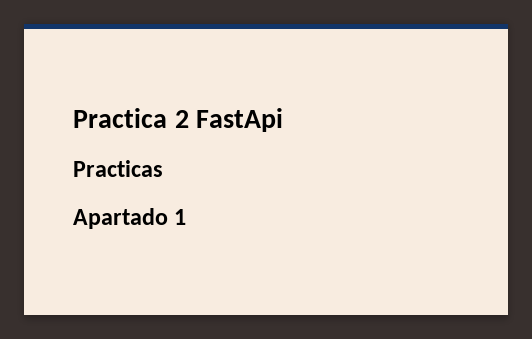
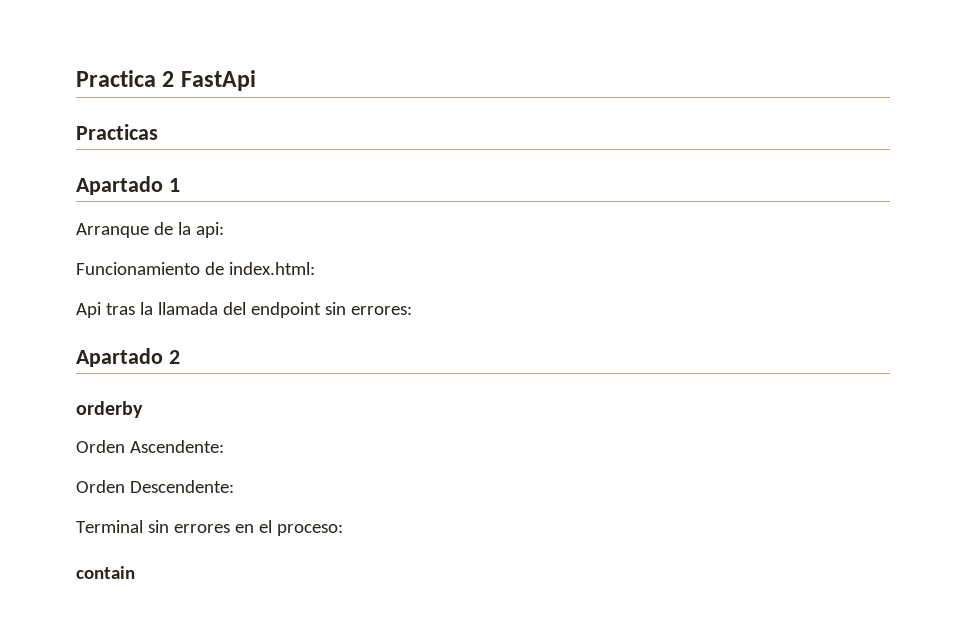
+ Arranque de la api:
+ Funcionamiento de index.html:
+ Api tras la llamada del endpoint sin errores:
+ Apartado 2
+ orderby
+ Orden Ascendente:
+ Orden Descendente:
+ Terminal sin errores en el proceso:
+ contain

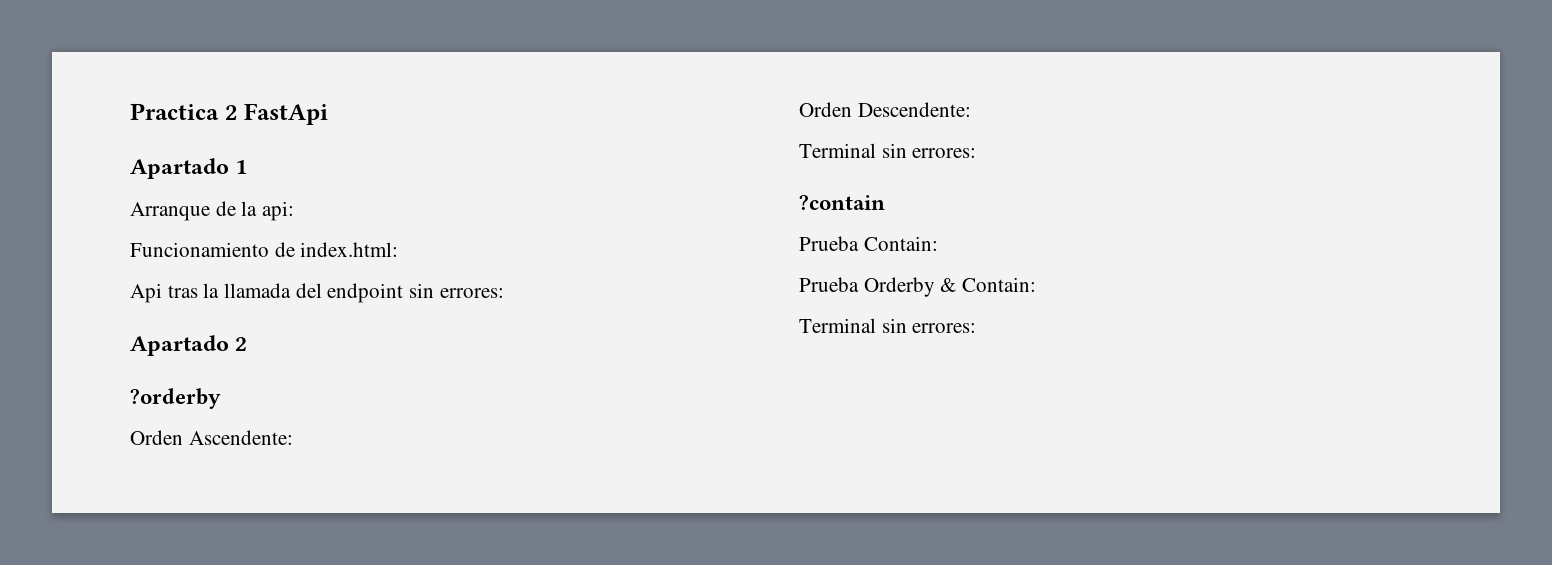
- Practicas
- orderby
+ ?orderby
  Orden Descendente:
- Terminal sin errores en el proceso:
- contain
+ Terminal sin errores:
+ ?contain
+ Prueba Contain:
+ Prueba Orderby & Contain:
+ Terminal sin errores:

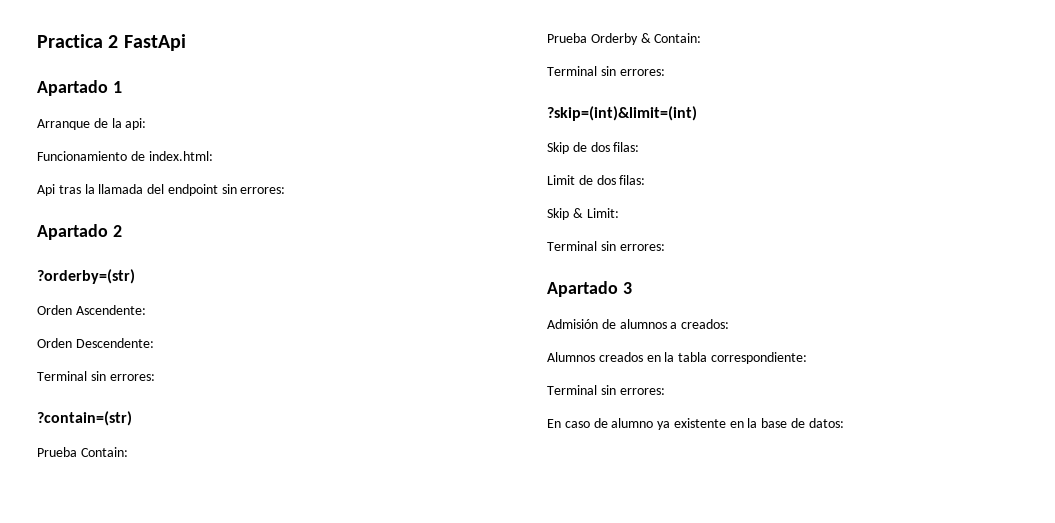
- ?orderby
+ ?orderby=(str)
- ?contain
+ ?contain=(str)
+ ?skip=(int)&limit=(int)
+ Skip de dos filas:
+ Limit de dos filas:
+ Skip & Limit:
+ Terminal sin errores:
+ Apartado 3
+ Admisión de alumnos a creados:
+ Alumnos creados en la tabla correspondiente:
+ Terminal sin errores:
+ En caso de alumno ya existente en la base de datos:

